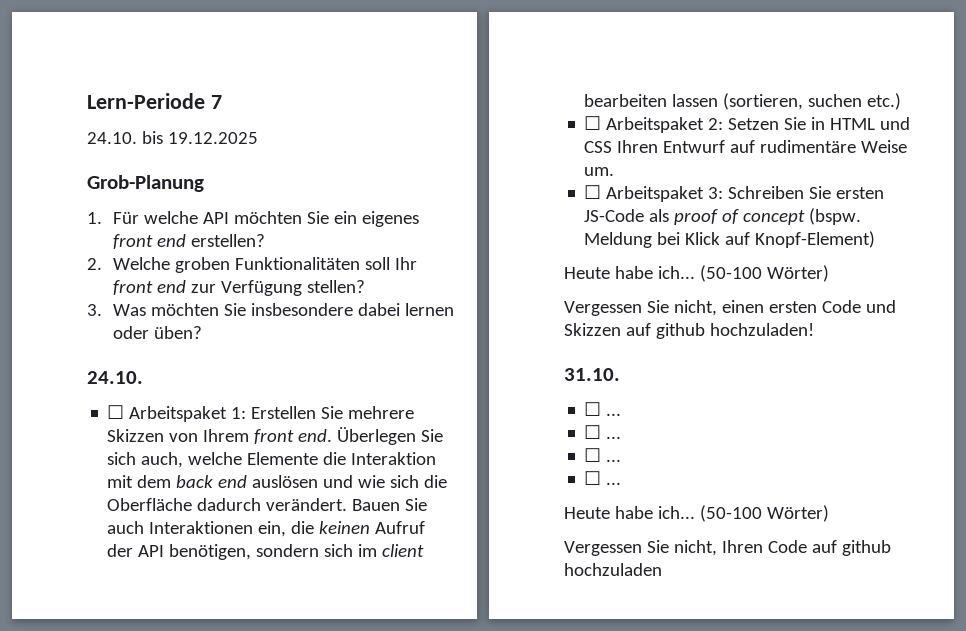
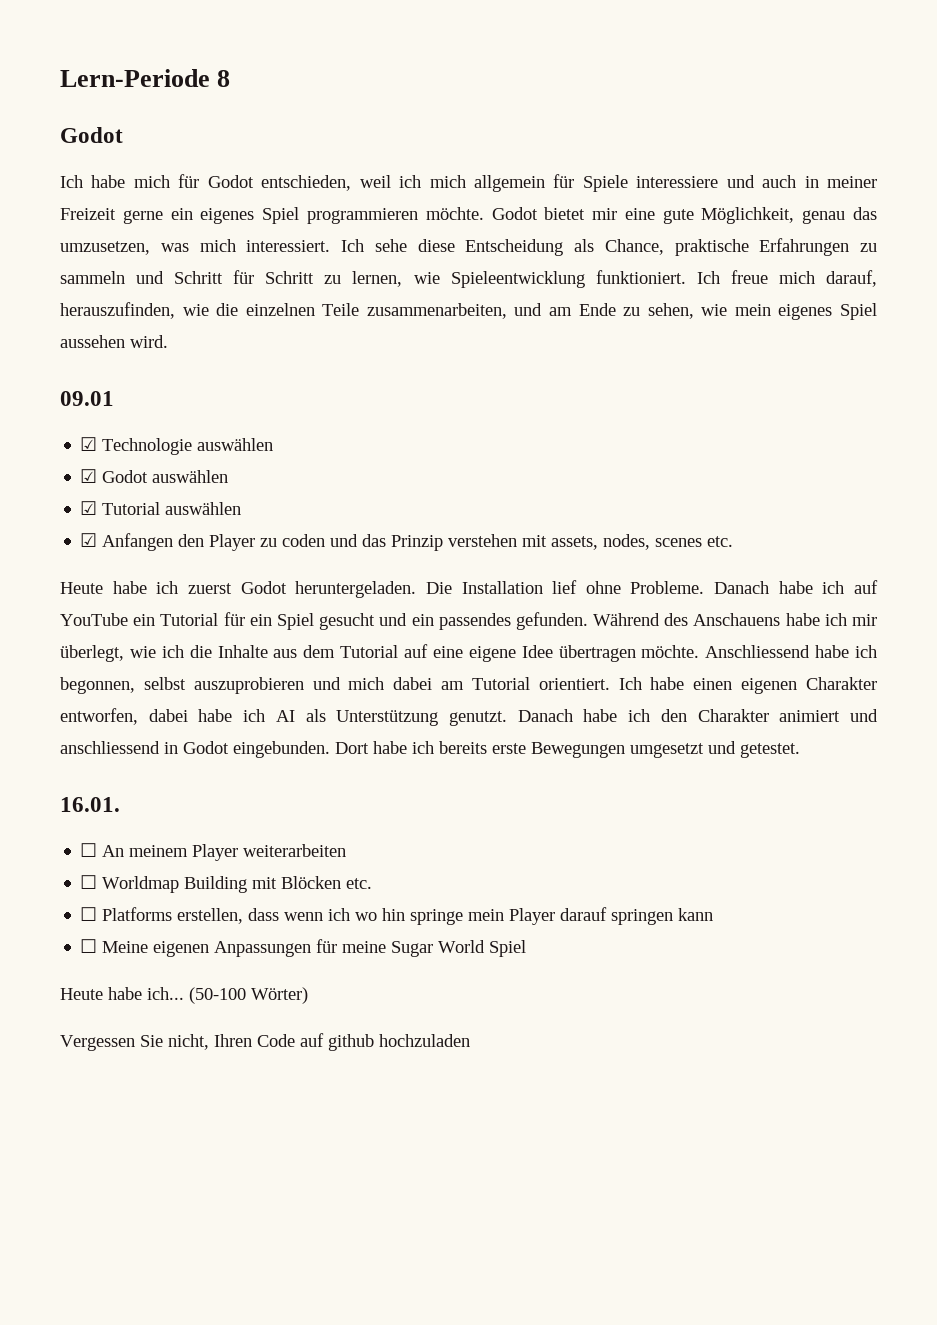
- Lern-Periode 7
- 24.10. bis 19.12.2025
- Grob-Planung
- 1. Für welche API möchten Sie ein eigenes front end erstellen?
- 2. Welche groben Funktionalitäten soll Ihr front end zur Verfügung stellen?
- 3. Was möchten Sie insbesondere dabei lernen oder üben?
- 24.10.
- ☐ Arbeitspaket 1: Erstellen Sie mehrere Skizzen von Ihrem front end. Überlegen Sie sich auch, welche Elemente die Interaktion mit dem back end auslösen und wie sich die Oberfläche dadurch verändert. Bauen Sie auch Interaktionen ein, die keinen Aufruf der API benötigen, sondern sich im client bearbeiten lassen (sortieren, suchen etc.)
- ☐ Arbeitspaket 2: Setzen Sie in HTML und CSS Ihren Entwurf auf rudimentäre Weise um.
- ☐ Arbeitspaket 3: Schreiben Sie ersten JS-Code als proof of concept (bspw. Meldung bei Klick auf Knopf-Element)
- Heute habe ich... (50-100 Wörter)
- Vergessen Sie nicht, einen ersten Code und Skizzen auf github hochzuladen!
- 31.10.
- ☐ ...
- ☐ ...
- ☐ ...
- ☐ ...
+ Lern-Periode 8
+ Godot
+ Ich habe mich für Godot entschieden, weil ich mich allgemein für Spiele interessiere und auch in meiner Freizeit gerne ein eigenes Spiel programmieren möchte. Godot bietet mir eine gute Möglichkeit, genau das umzusetzen, was mich interessiert. Ich sehe diese Entscheidung als Chance, praktische Erfahrungen zu sammeln und Schritt für Schritt zu lernen, wie Spieleentwicklung funktioniert. Ich freue mich darauf, herauszufinden, wie die einzelnen Teile zusammenarbeiten, und am Ende zu sehen, wie mein eigenes Spiel aussehen wird.
+ 09.01
+ ☑ Technologie auswählen
+ ☑ Godot auswählen
+ ☑ Tutorial auswählen
+ ☑ Anfangen den Player zu coden und das Prinzip verstehen mit assets, nodes, scenes etc.
+ Heute habe ich zuerst Godot heruntergeladen. Die Installation lief ohne Probleme. Danach habe ich auf YouTube ein Tutorial für ein Spiel gesucht und ein passendes gefunden. Während des Anschauens habe ich mir überlegt, wie ich die Inhalte aus dem Tutorial auf eine eigene Idee übertragen möchte. Anschliessend habe ich begonnen, selbst auszuprobieren und mich dabei am Tutorial orientiert. Ich habe einen eigenen Charakter entworfen, dabei habe ich AI als Unterstützung genutzt. Danach habe ich den Charakter animiert und anschliessend in Godot eingebunden. Dort habe ich bereits erste Bewegungen umgesetzt und getestet.
+ 16.01.
+ ☐ An meinem Player weiterarbeiten
+ ☐ Worldmap Building mit Blöcken etc.
+ ☐ Platforms erstellen, dass wenn ich wo hin springe mein Player darauf springen kann
+ ☐ Meine eigenen Anpassungen für meine Sugar World Spiel

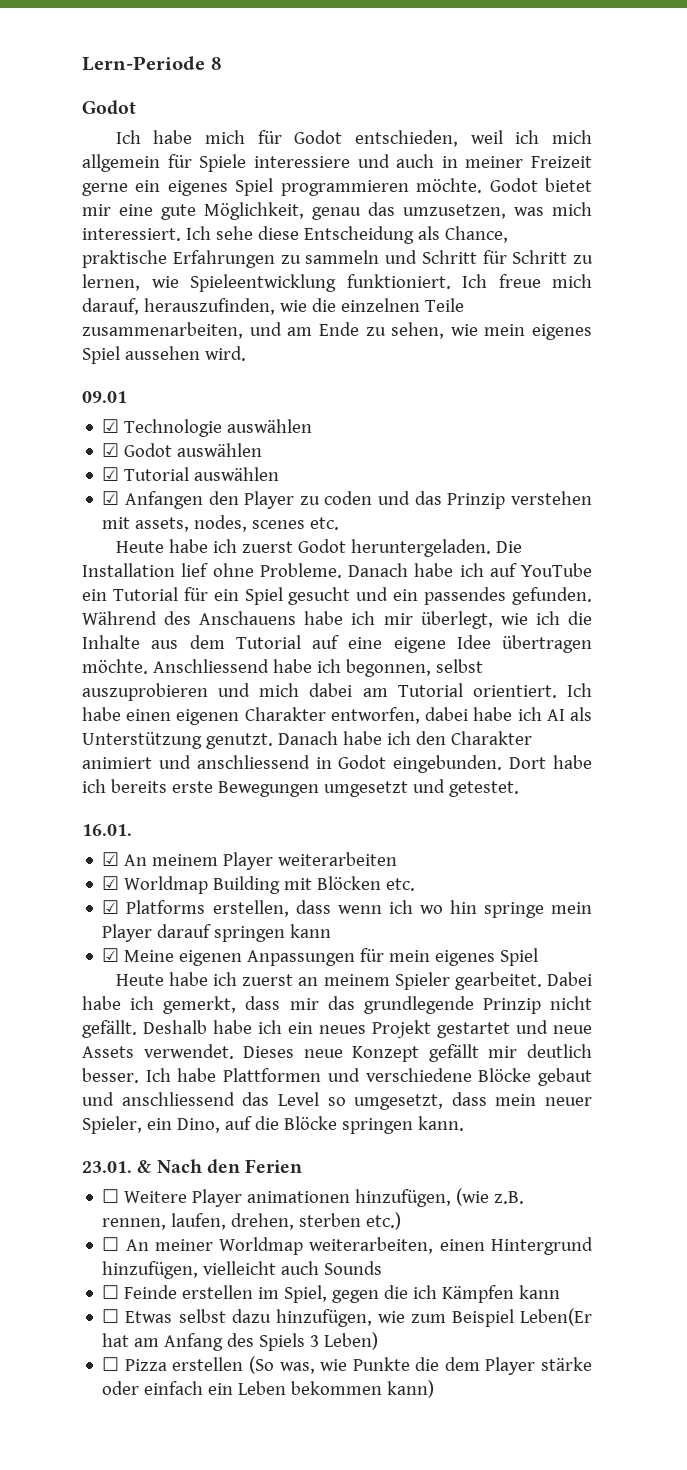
- ☐ An meinem Player weiterarbeiten
+ ☑ An meinem Player weiterarbeiten
- ☐ Worldmap Building mit Blöcken etc.
+ ☑ Worldmap Building mit Blöcken etc.
- ☐ Platforms erstellen, dass wenn ich wo hin springe mein Player darauf springen kann
+ ☑ Platforms erstellen, dass wenn ich wo hin springe mein Player darauf springen kann
- ☐ Meine eigenen Anpassungen für meine Sugar World Spiel
+ ☑ Meine eigenen Anpassungen für mein eigenes Spiel
- Heute habe ich... (50-100 Wörter)
- Vergessen Sie nicht, Ihren Code auf github hochzuladen
+ Heute habe ich zuerst an meinem Spieler gearbeitet. Dabei habe ich gemerkt, dass mir das grundlegende Prinzip nicht gefällt. Deshalb habe ich ein neues Projekt gestartet und neue Assets verwendet. Dieses neue Konzept gefällt mir deutlich besser. Ich habe Plattformen und verschiedene Blöcke gebaut und anschliessend das Level so umgesetzt, dass mein neuer Spieler, ein Dino, auf die Blöcke springen kann.
+ 23.01. & Nach den Ferien
+ ☐ Weitere Player animationen hinzufügen, (wie z.B. rennen, laufen, drehen, sterben etc.)
+ ☐ An meiner Worldmap weiterarbeiten, einen Hintergrund hinzufügen, vielleicht auch Sounds
+ ☐ Feinde erstellen im Spiel, gegen die ich Kämpfen kann
+ ☐ Etwas selbst dazu hinzufügen, wie zum Beispiel Leben(Er hat am Anfang des Spiels 3 Leben)
+ ☐ Pizza erstellen (So was, wie Punkte die dem Player stärke oder einfach ein Leben bekommen kann)

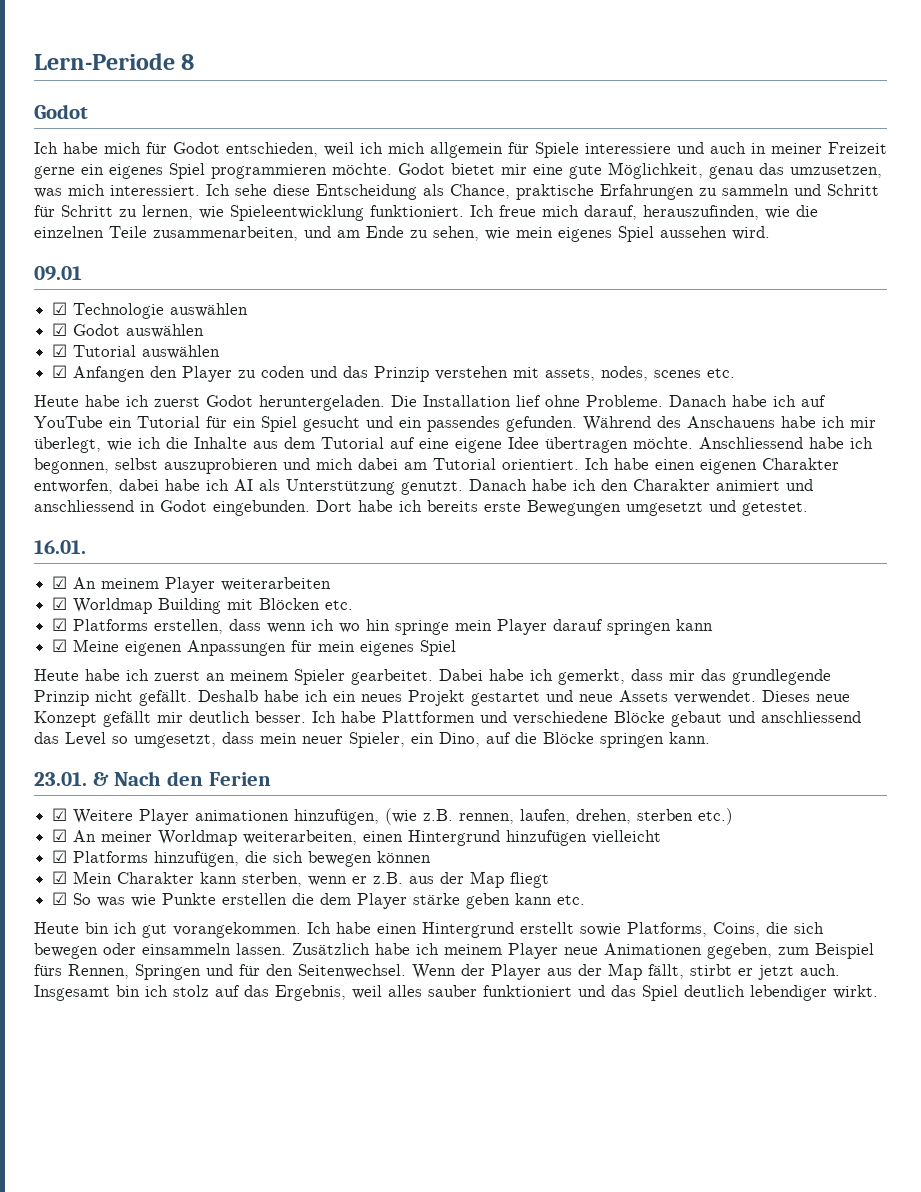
- ☐ Weitere Player animationen hinzufügen, (wie z.B. rennen, laufen, drehen, sterben etc.)
+ ☑ Weitere Player animationen hinzufügen, (wie z.B. rennen, laufen, drehen, sterben etc.)
- ☐ An meiner Worldmap weiterarbeiten, einen Hintergrund hinzufügen, vielleicht auch Sounds
- ☐ Feinde erstellen im Spiel, gegen die ich Kämpfen kann
- ☐ Etwas selbst dazu hinzufügen, wie zum Beispiel Leben(Er hat am Anfang des Spiels 3 Leben)
- ☐ Pizza erstellen (So was, wie Punkte die dem Player stärke oder einfach ein Leben bekommen kann)
+ ☑ An meiner Worldmap weiterarbeiten, einen Hintergrund hinzufügen vielleicht
+ ☑ Platforms hinzufügen, die sich bewegen können
+ ☑ Mein Charakter kann sterben, wenn er z.B. aus der Map fliegt
+ ☑ So was wie Punkte erstellen die dem Player stärke geben kann etc.
+ Heute bin ich gut vorangekommen. Ich habe einen Hintergrund erstellt sowie Platforms, Coins, die sich bewegen oder einsammeln lassen. Zusätzlich habe ich meinem Player neue Animationen gegeben, zum Beispiel fürs Rennen, Springen und für den Seitenwechsel. Wenn der Player aus der Map fällt, stirbt er jetzt auch. Insgesamt bin ich stolz auf das Ergebnis, weil alles sauber funktioniert und das Spiel deutlich lebendiger wirkt.

